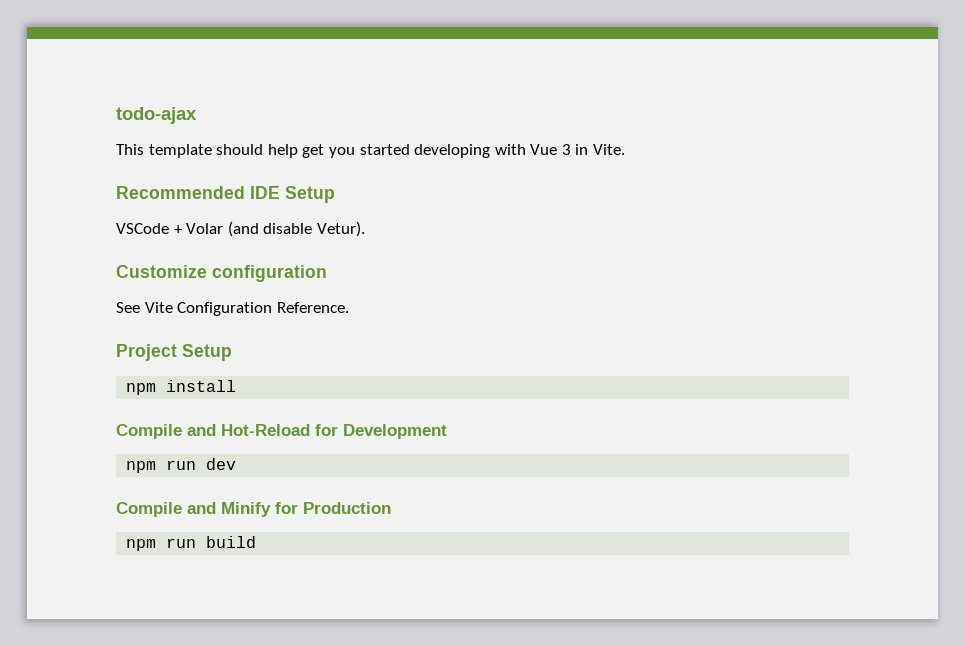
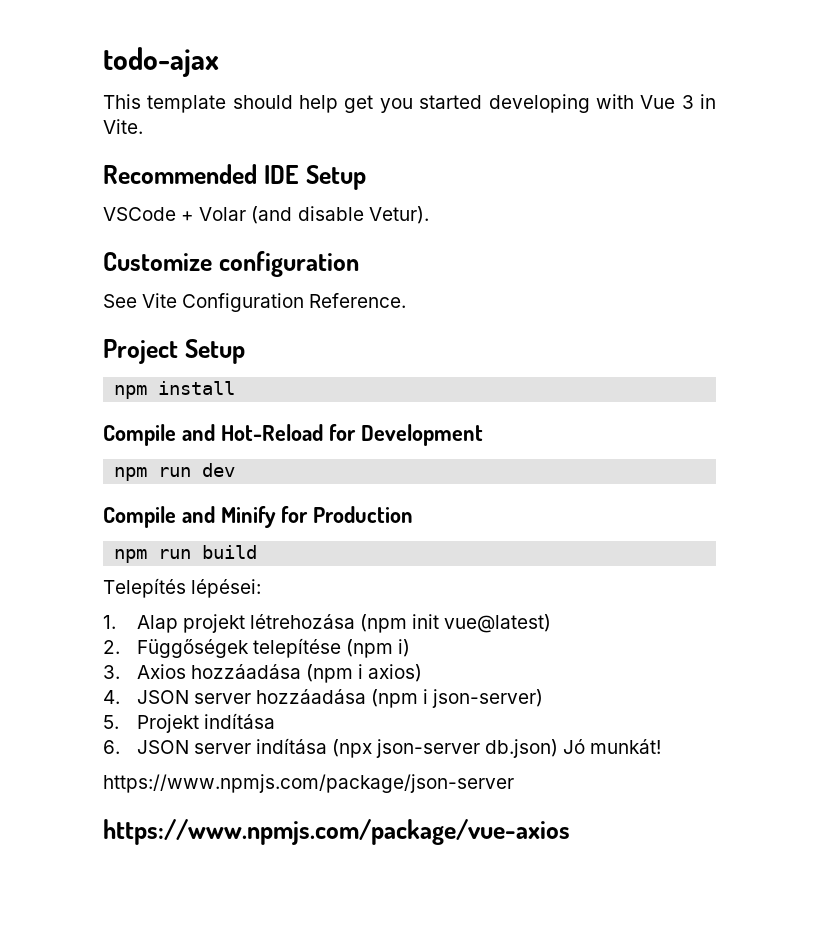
+ Telepítés lépései:
+ 1. Alap projekt létrehozása (npm init vue@latest)
+ 2. Függőségek telepítése (npm i)
+ 3. Axios hozzáadása (npm i axios)
+ 4. JSON server hozzáadása (npm i json-server)
+ 5. Projekt indítása
+ 6. JSON server indítása (npx json-server db.json) Jó munkát!
+ https://www.npmjs.com/package/json-server
+ https://www.npmjs.com/package/vue-axios

